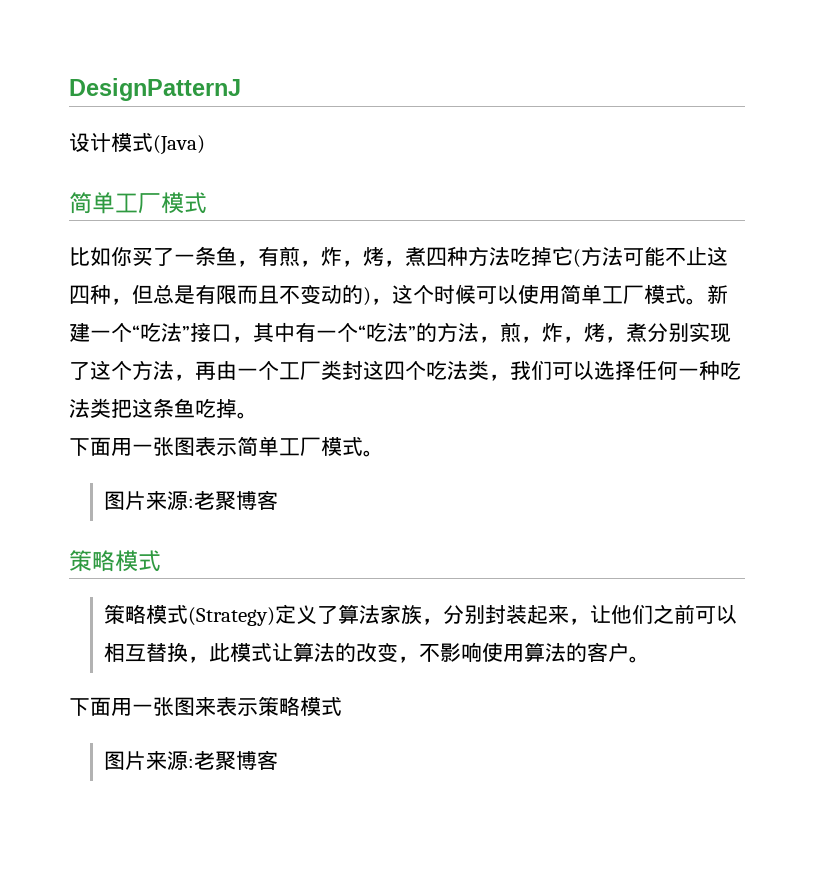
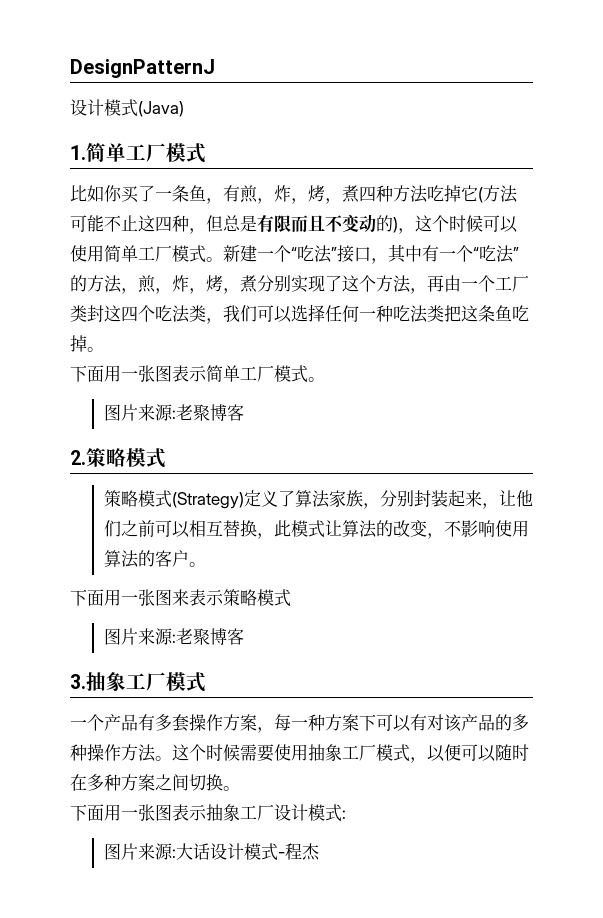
  设计模式(Java)
- 简单工厂模式
+ 1.简单工厂模式
  下面用一张图表示简单工厂模式。
  图片来源:老聚博客
- 策略模式
+ 2.策略模式
+ 3.抽象工厂模式
+ 一个产品有多套操作方案，每一种方案下可以有对该产品的多种操作方法。这个时候需要使用抽象工厂模式，以便可以随时在多种方案之间切换。
+ 下面用一张图表示抽象工厂设计模式:
+ 图片来源:大话设计模式-程杰

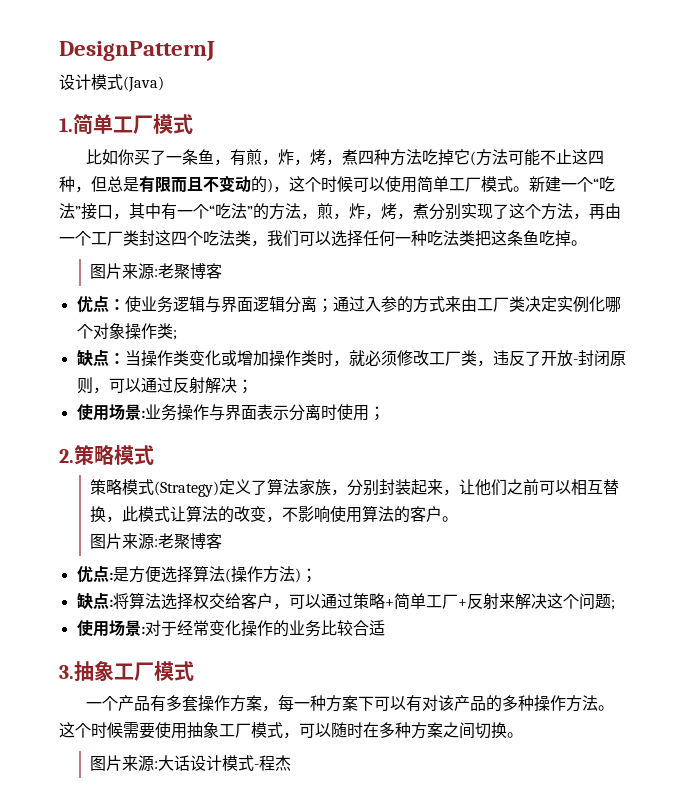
  新建一个“吃法”接口，其中有一个“吃法”的方法，煎，炸，烤，煮分别实现了这个方法，再由一个工厂类封这四个吃法类，我们可以选择任何一种吃法类把这条鱼吃掉。
- 下面用一张图表示简单工厂模式。
  图片来源:老聚博客
+ 优点：使业务逻辑与界面逻辑分离；通过入参的方式来由工厂类决定实例化哪个对象操作类;
+ 缺点：当操作类变化或增加操作类时，就必须修改工厂类，违反了开放-封闭原则，可以通过反射解决；
+ 使用场景:业务操作与界面表示分离时使用；
  策略模式(Strategy)定义了算法家族，分别封装起来，让他们之前可以相互替换，此模式让算法的改变，不影响使用算法的客户。
- 下面用一张图来表示策略模式
  图片来源:老聚博客
+ 优点:是方便选择算法(操作方法)；
+ 缺点:将算法选择权交给客户，可以通过策略+简单工厂+反射来解决这个问题;
+ 使用场景:对于经常变化操作的业务比较合适
- 这个时候需要使用抽象工厂模式，以便可以随时在多种方案之间切换。
+ 这个时候需要使用抽象工厂模式，可以随时在多种方案之间切换。
- 下面用一张图表示抽象工厂设计模式:

